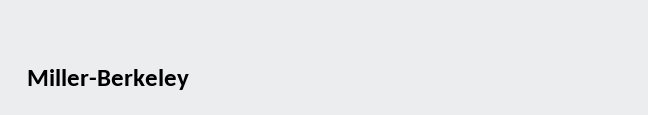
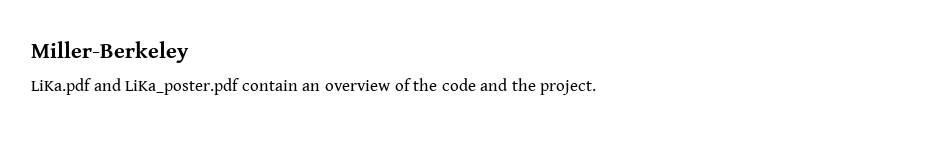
+ LiKa.pdf and LiKa_poster.pdf contain an overview of the code and the project.

